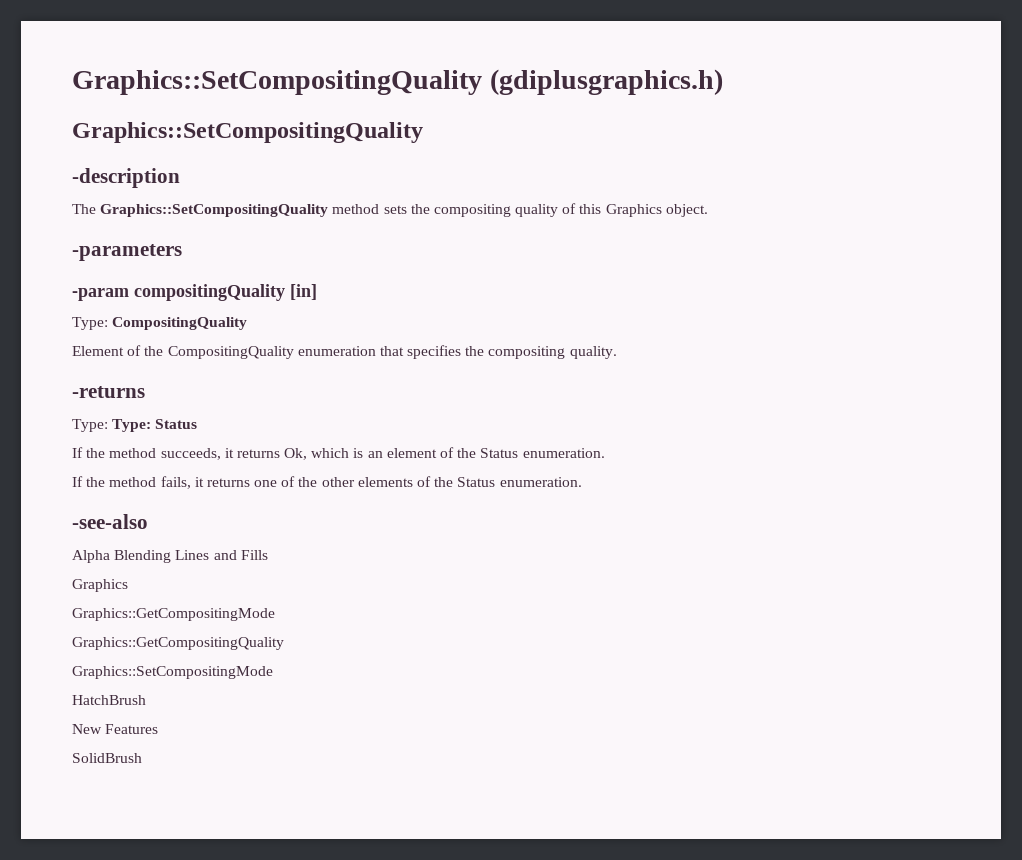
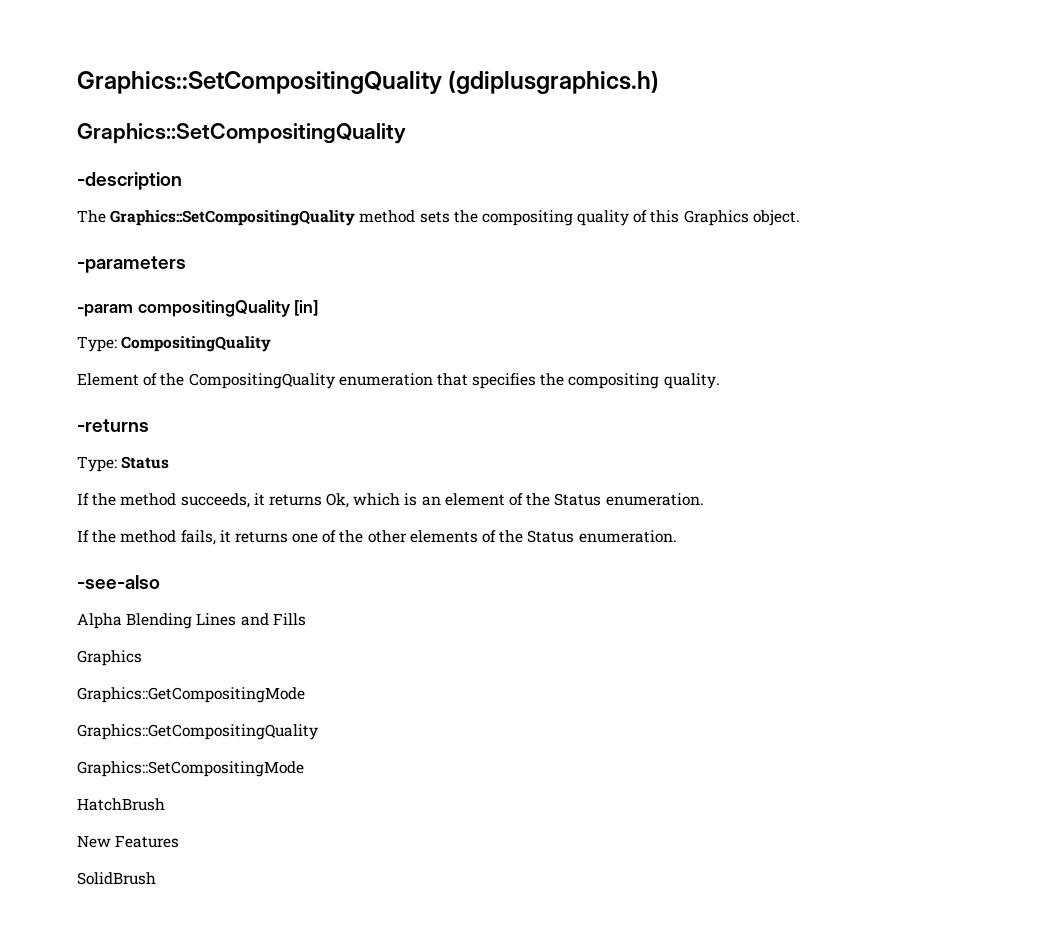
- Type: Type: Status
+ Type: Status

